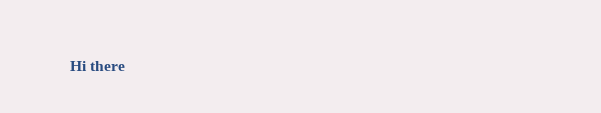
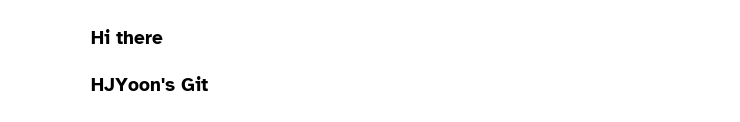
+ HJYoon's Git

